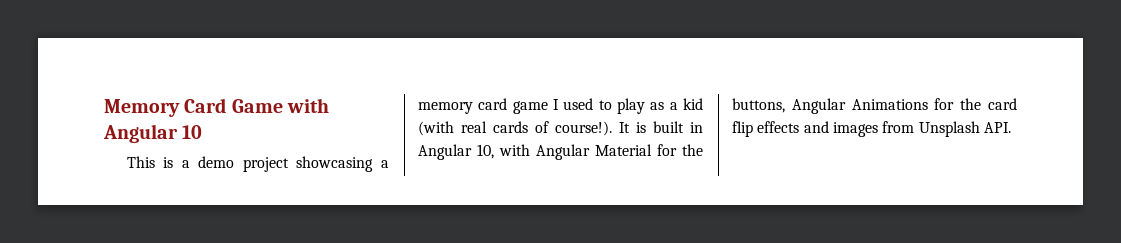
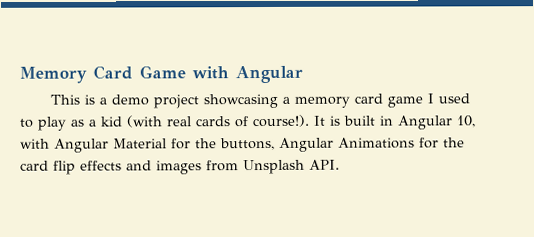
- Memory Card Game with Angular 10
+ Memory Card Game with Angular

